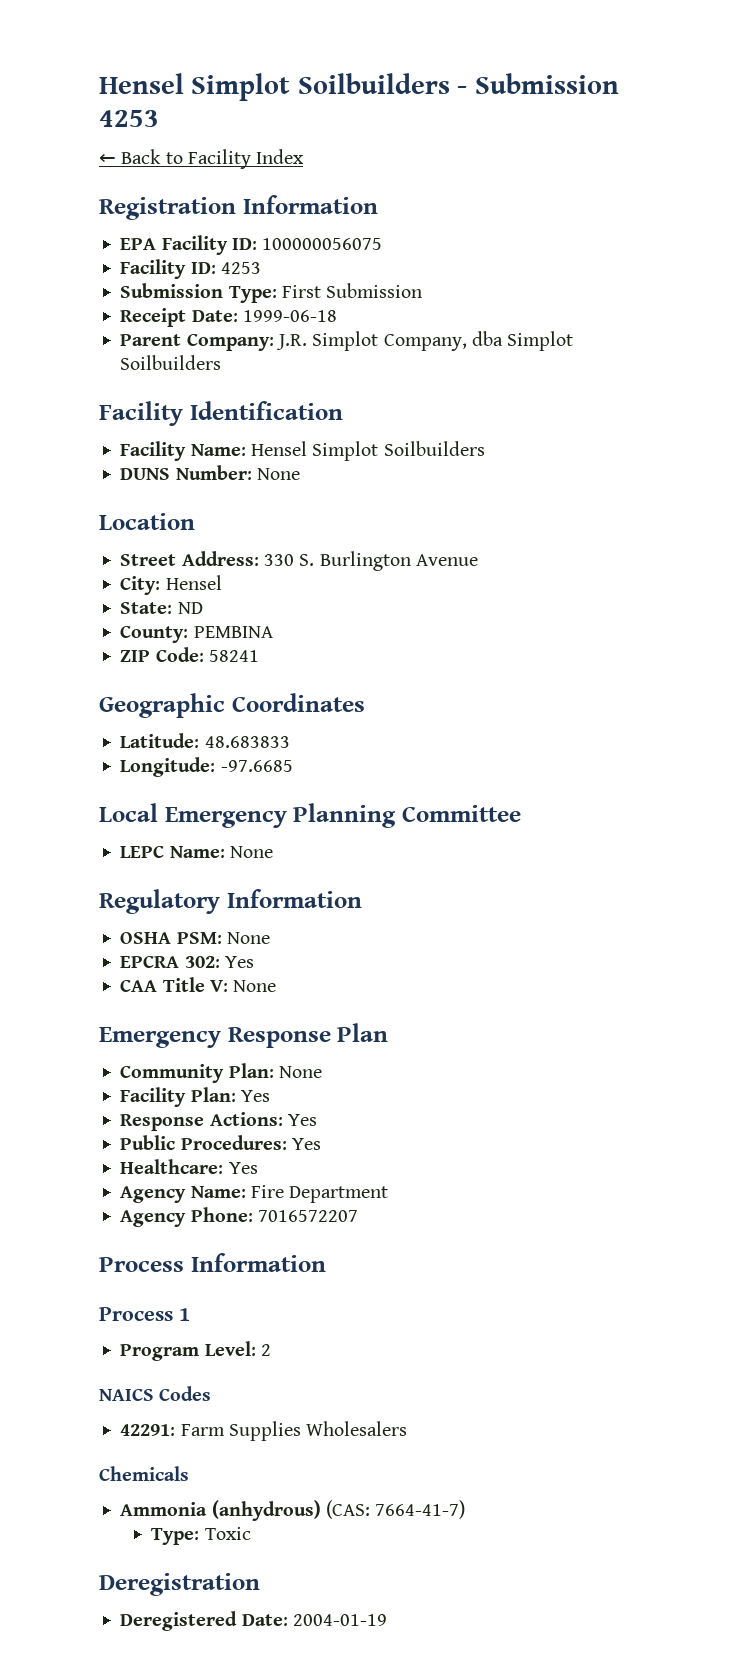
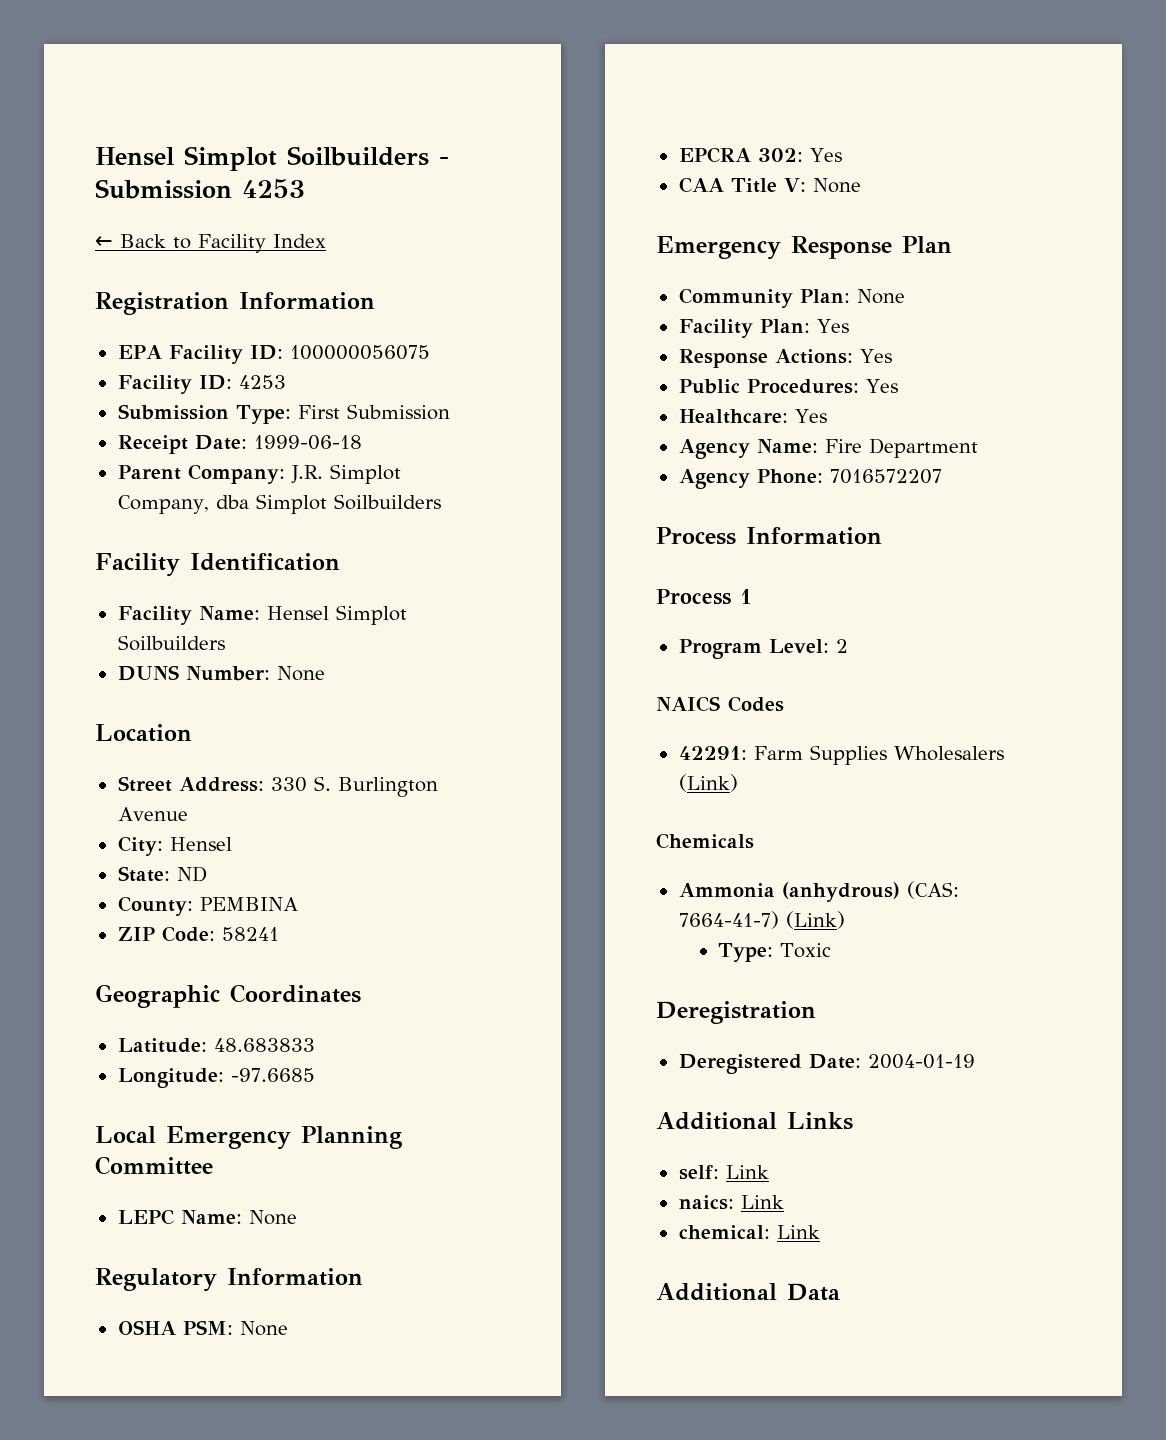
- 42291: Farm Supplies Wholesalers
+ 42291: Farm Supplies Wholesalers (Link)
- Ammonia (anhydrous) (CAS: 7664-41-7)
+ Ammonia (anhydrous) (CAS: 7664-41-7) (Link)
+ Additional Links
+ self: Link
+ naics: Link
+ chemical: Link
+ Additional Data

